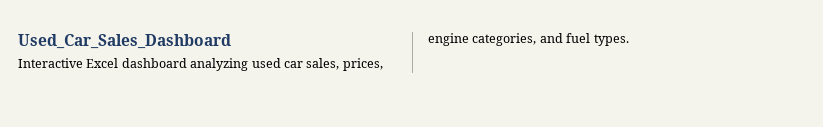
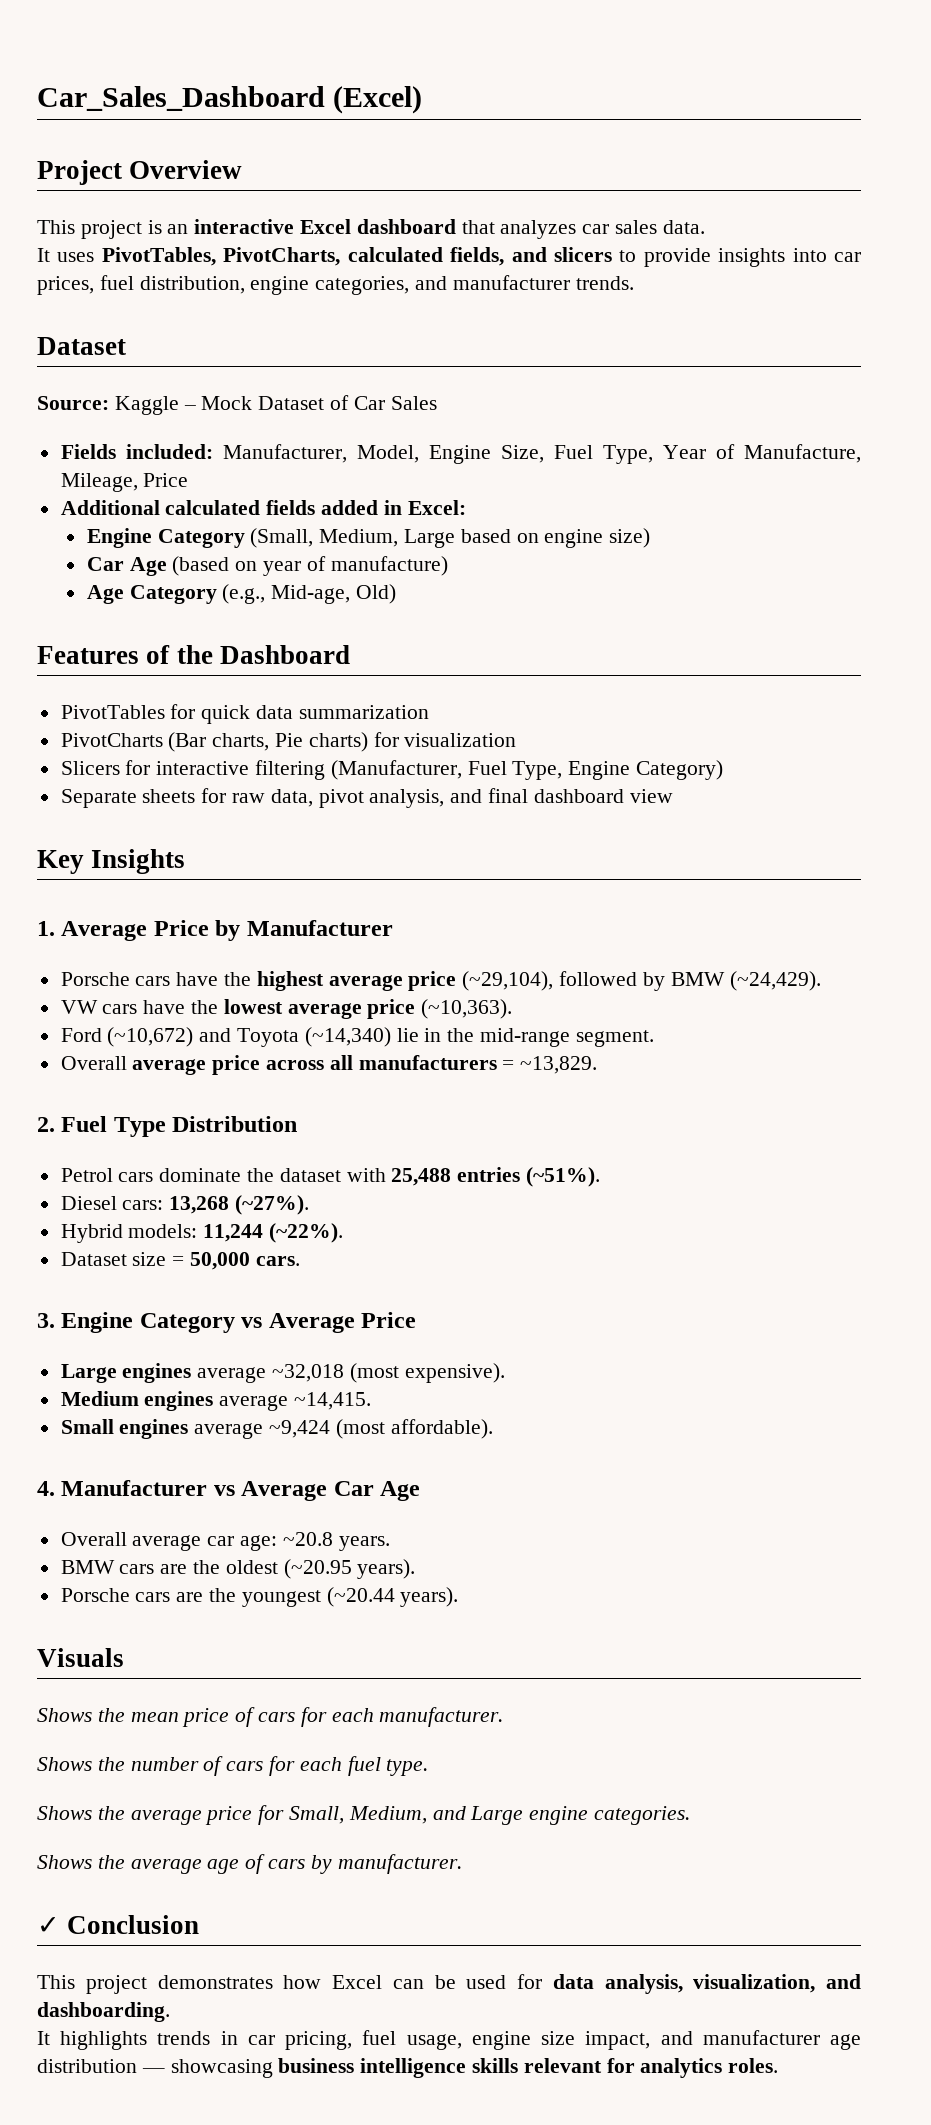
- Used_Car_Sales_Dashboard
- Interactive Excel dashboard analyzing used car sales, prices, engine categories, and fuel types.
+ Car_Sales_Dashboard (Excel)
+ Project Overview
+ This project is an interactive Excel dashboard that analyzes car sales data.
+ It uses PivotTables, PivotCharts, calculated fields, and slicers to provide insights into car prices, fuel distribution, engine categories, and manufacturer trends.
+ Dataset
+ Source: Kaggle – Mock Dataset of Car Sales
+ Fields included: Manufacturer, Model, Engine Size, Fuel Type, Year of Manufacture, Mileage, Price
+ Additional calculated fields added in Excel:
+ Engine Category (Small, Medium, Large based on engine size)
+ Car Age (based on year of manufacture)
+ Age Category (e.g., Mid-age, Old)
+ Features of the Dashboard
+ PivotTables for quick data summarization
+ PivotCharts (Bar charts, Pie charts) for visualization
+ Slicers for interactive filtering (Manufacturer, Fuel Type, Engine Category)
+ Separate sheets for raw data, pivot analysis, and final dashboard view
+ Key Insights
+ 1. Average Price by Manufacturer
+ Porsche cars have the highest average price (~29,104), followed by BMW (~24,429).
+ VW cars have the lowest average price (~10,363).
+ Ford (~10,672) and Toyota (~14,340) lie in the mid-range segment.
+ Overall average price across all manufacturers = ~13,829.
+ 2. Fuel Type Distribution
+ Petrol cars dominate the dataset with 25,488 entries (~51%).
+ Diesel cars: 13,268 (~27%).
+ Hybrid models: 11,244 (~22%).
+ Dataset size = 50,000 cars.
+ 3. Engine Category vs Average Price
+ Large engines average ~32,018 (most expensive).
+ Medium engines average ~14,415.
+ Small engines average ~9,424 (most affordable).
+ 4. Manufacturer vs Average Car Age
+ Overall average car age: ~20.8 years.
+ BMW cars are the oldest (~20.95 years).
+ Porsche cars are the youngest (~20.44 years).
+ Visuals
+ Shows the mean price of cars for each manufacturer.
+ Shows the number of cars for each fuel type.
+ Shows the average price for Small, Medium, and Large engine categories.
+ Shows the average age of cars by manufacturer.
+ ✓ Conclusion
+ This project demonstrates how Excel can be used for data analysis, visualization, and dashboarding.
+ It highlights trends in car pricing, fuel usage, engine size impact, and manufacturer age distribution — showcasing business intelligence skills relevant for analytics roles.

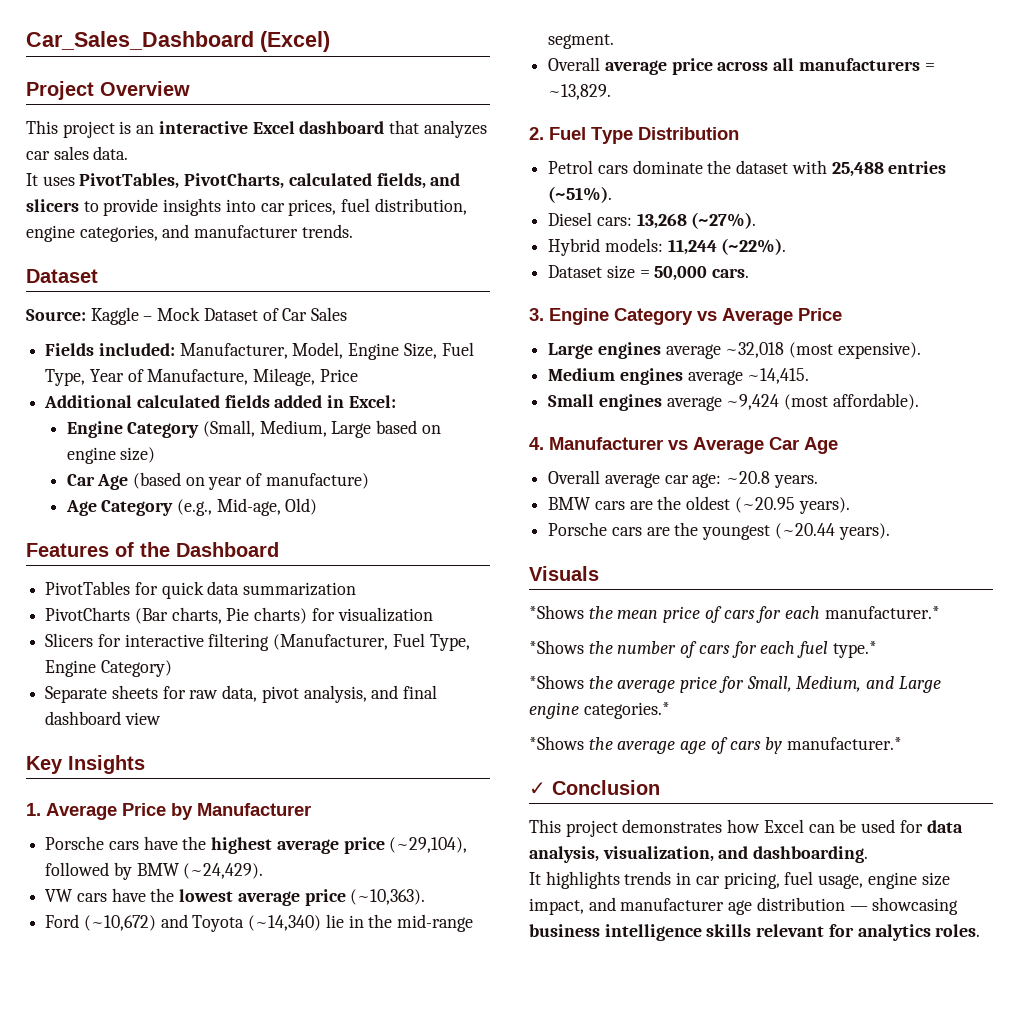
- Shows the mean price of cars for each manufacturer.
- Shows the number of cars for each fuel type.
- Shows the average price for Small, Medium, and Large engine categories.
- Shows the average age of cars by manufacturer.
+ *Shows the mean price of cars for each manufacturer.*
+ *Shows the number of cars for each fuel type.*
+ *Shows the average price for Small, Medium, and Large engine categories.*
+ *Shows the average age of cars by manufacturer.*

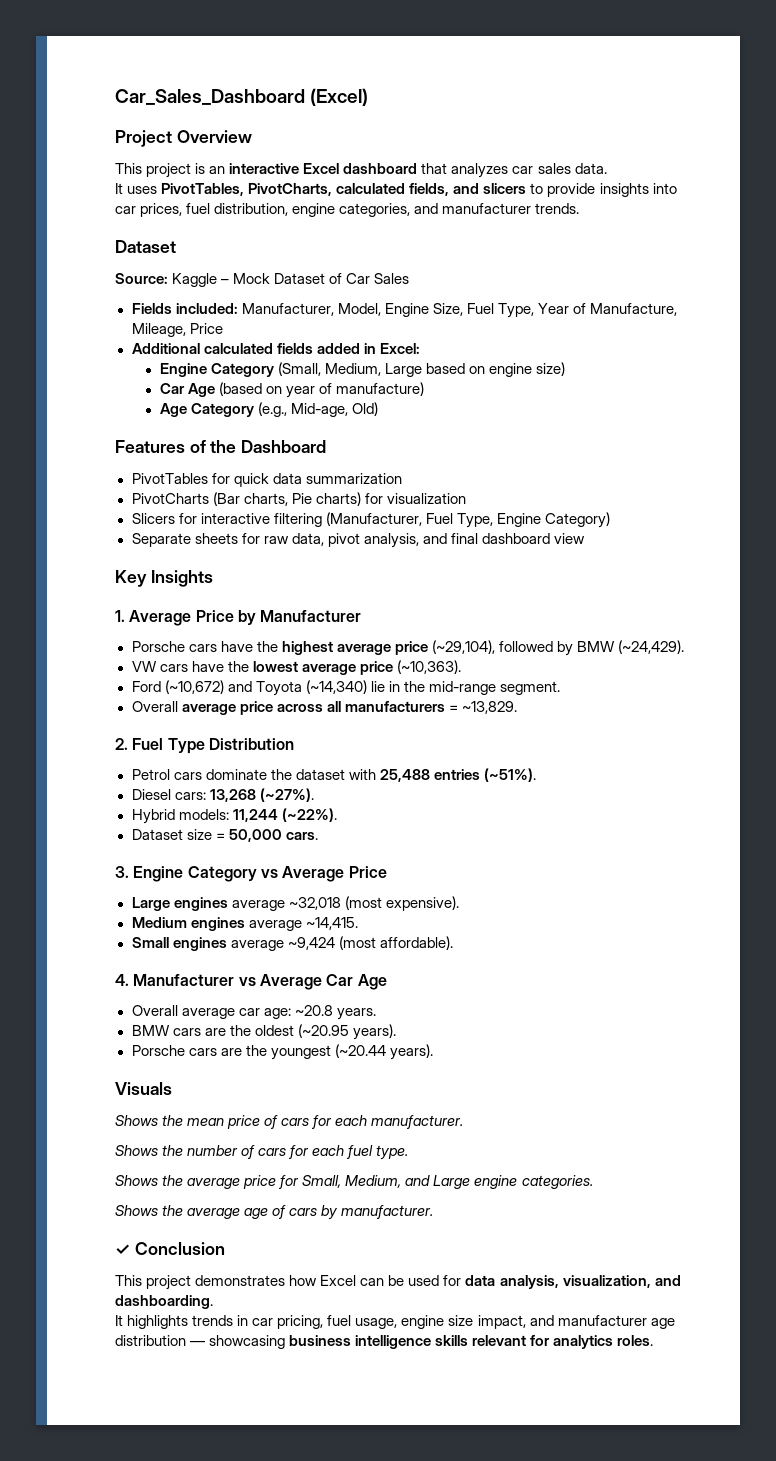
- *Shows the mean price of cars for each manufacturer.*
- *Shows the number of cars for each fuel type.*
- *Shows the average price for Small, Medium, and Large engine categories.*
- *Shows the average age of cars by manufacturer.*
+ Shows the mean price of cars for each manufacturer.
+ Shows the number of cars for each fuel type.
+ Shows the average price for Small, Medium, and Large engine categories.
+ Shows the average age of cars by manufacturer.

